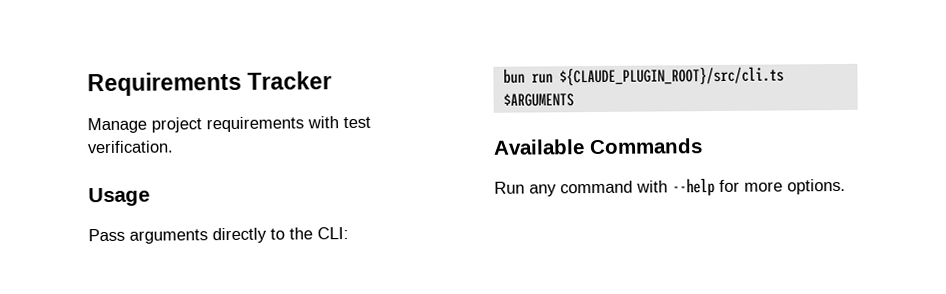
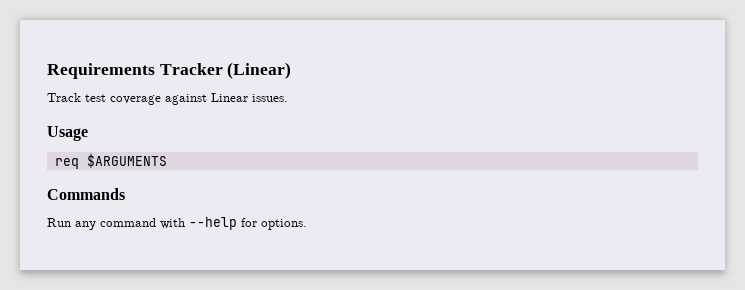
- Requirements Tracker
- Manage project requirements with test verification.
+ Requirements Tracker (Linear)
+ Track test coverage against Linear issues.
  Usage
- Pass arguments directly to the CLI:
- bun run ${CLAUDE_PLUGIN_ROOT}/src/cli.ts $ARGUMENTS
+ req $ARGUMENTS
- Available Commands
+ Commands
- Run any command with --help for more options.
+ Run any command with --help for options.

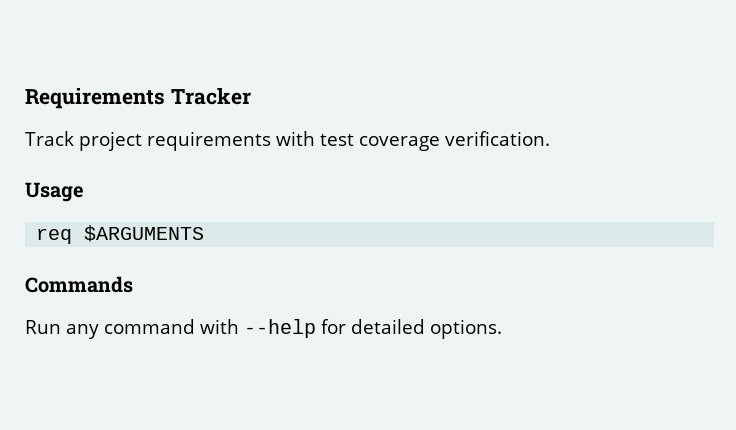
- Requirements Tracker (Linear)
+ Requirements Tracker
- Track test coverage against Linear issues.
+ Track project requirements with test coverage verification.
- Run any command with --help for options.
+ Run any command with --help for detailed options.

